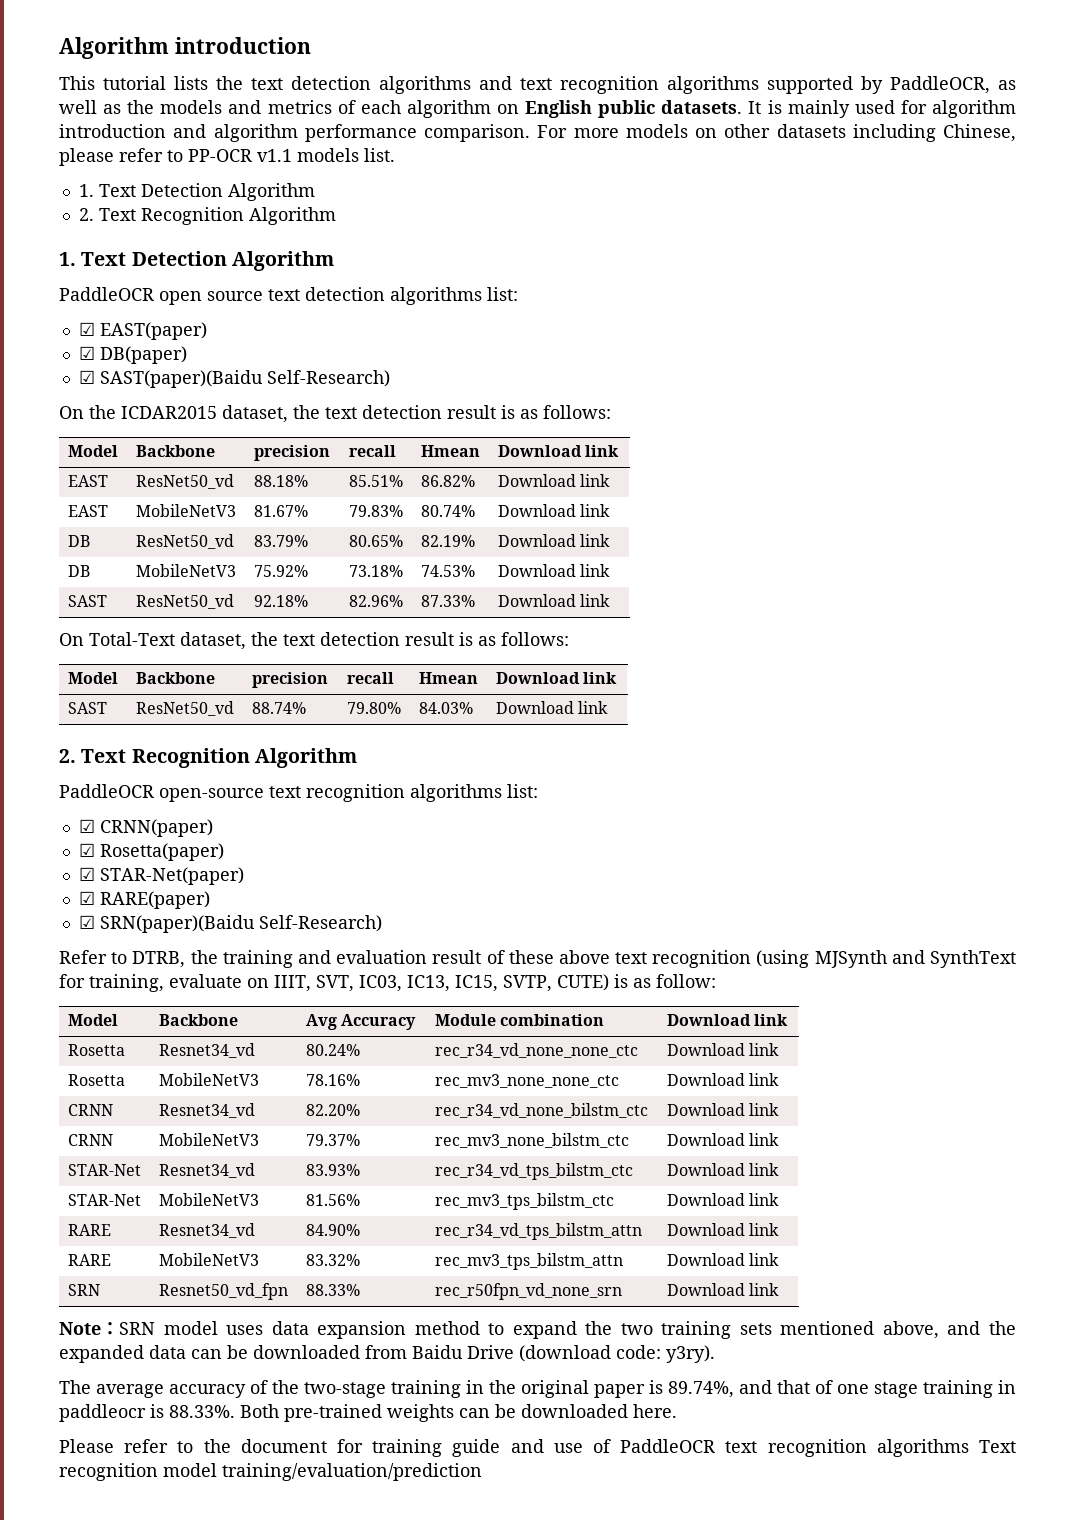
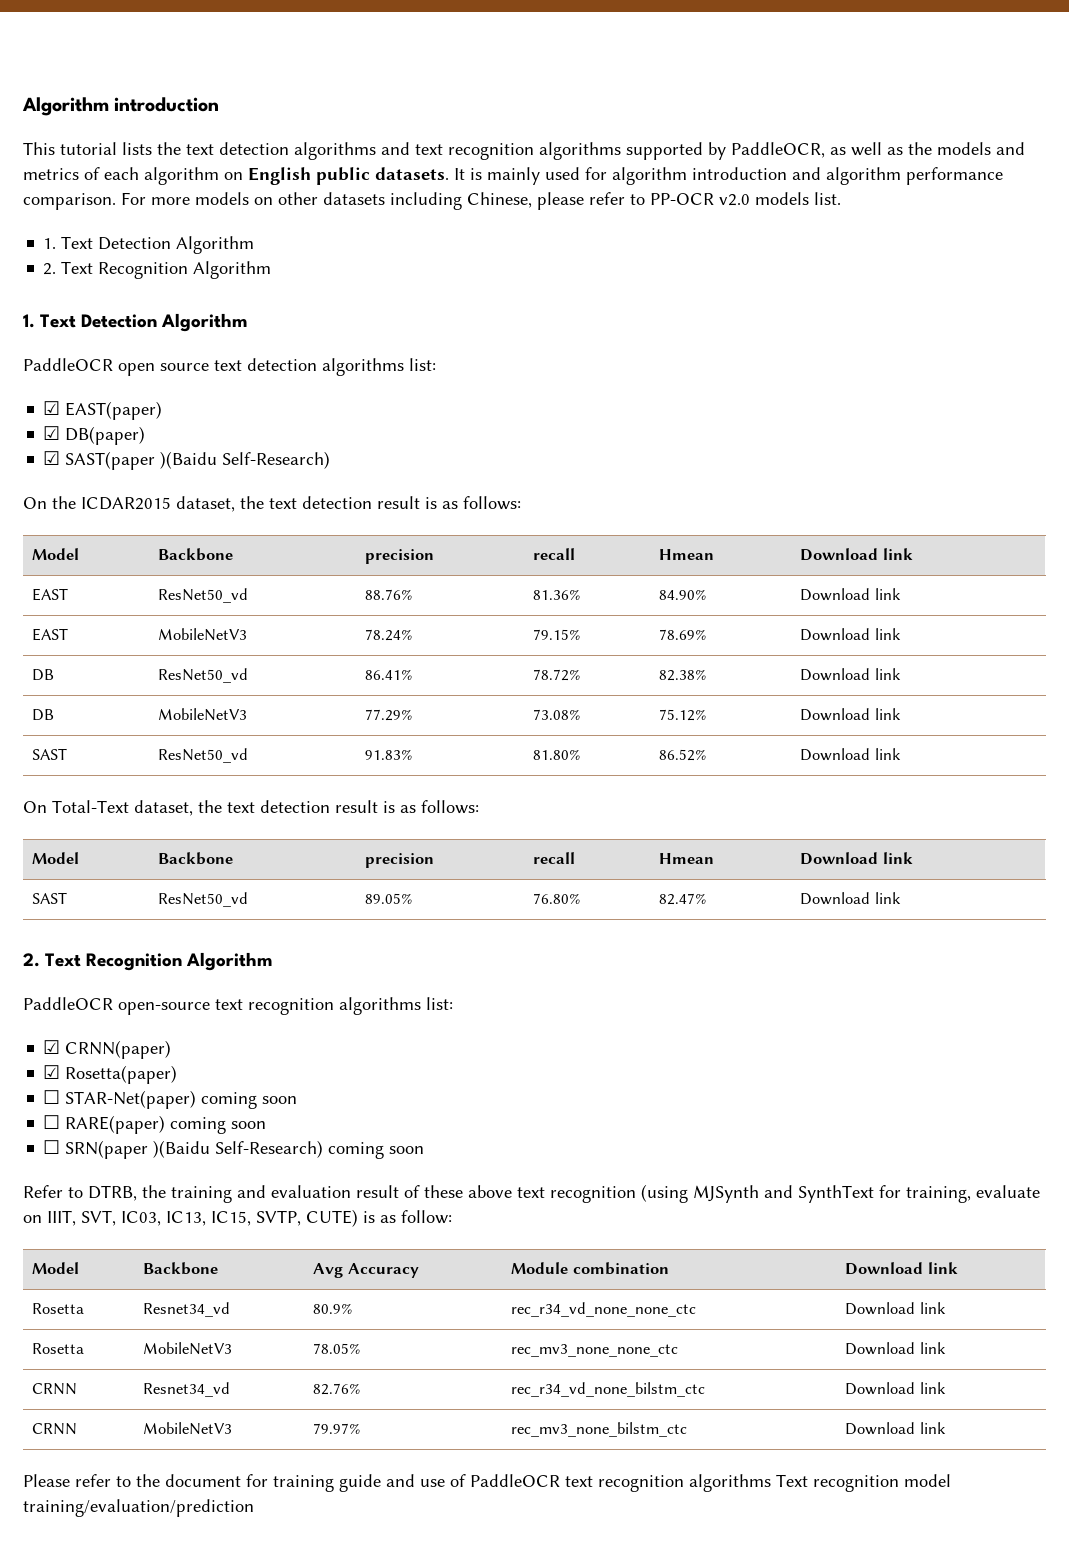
- For more models on other datasets including Chinese, please refer to PP-OCR v1.1 models list.
+ For more models on other datasets including Chinese, please refer to PP-OCR v2.0 models list.
- ☑ SAST(paper)(Baidu Self-Research)
+ ☑ SAST(paper )(Baidu Self-Research)
- EAST | ResNet50_vd | 88.18% | 85.51% | 86.82% | Download link
+ EAST | ResNet50_vd | 88.76% | 81.36% | 84.90% | Download link
- EAST | MobileNetV3 | 81.67% | 79.83% | 80.74% | Download link
+ EAST | MobileNetV3 | 78.24% | 79.15% | 78.69% | Download link
- DB | ResNet50_vd | 83.79% | 80.65% | 82.19% | Download link
+ DB | ResNet50_vd | 86.41% | 78.72% | 82.38% | Download link
- DB | MobileNetV3 | 75.92% | 73.18% | 74.53% | Download link
- SAST | ResNet50_vd | 92.18% | 82.96% | 87.33% | Download link
+ DB | MobileNetV3 | 77.29% | 73.08% | 75.12% | Download link
+ SAST | ResNet50_vd | 91.83% | 81.80% | 86.52% | Download link
- SAST | ResNet50_vd | 88.74% | 79.80% | 84.03% | Download link
+ SAST | ResNet50_vd | 89.05% | 76.80% | 82.47% | Download link
- ☑ STAR-Net(paper)
- ☑ RARE(paper)
- ☑ SRN(paper)(Baidu Self-Research)
+ ☐ STAR-Net(paper) coming soon
+ ☐ RARE(paper) coming soon
+ ☐ SRN(paper )(Baidu Self-Research) coming soon
- Rosetta | Resnet34_vd | 80.24% | rec_r34_vd_none_none_ctc | Download link
+ Rosetta | Resnet34_vd | 80.9% | rec_r34_vd_none_none_ctc | Download link
- Rosetta | MobileNetV3 | 78.16% | rec_mv3_none_none_ctc | Download link
+ Rosetta | MobileNetV3 | 78.05% | rec_mv3_none_none_ctc | Download link
- CRNN | Resnet34_vd | 82.20% | rec_r34_vd_none_bilstm_ctc | Download link
+ CRNN | Resnet34_vd | 82.76% | rec_r34_vd_none_bilstm_ctc | Download link
- CRNN | MobileNetV3 | 79.37% | rec_mv3_none_bilstm_ctc | Download link
+ CRNN | MobileNetV3 | 79.97% | rec_mv3_none_bilstm_ctc | Download link
- STAR-Net | Resnet34_vd | 83.93% | rec_r34_vd_tps_bilstm_ctc | Download link
- STAR-Net | MobileNetV3 | 81.56% | rec_mv3_tps_bilstm_ctc | Download link
- RARE | Resnet34_vd | 84.90% | rec_r34_vd_tps_bilstm_attn | Download link
- RARE | MobileNetV3 | 83.32% | rec_mv3_tps_bilstm_attn | Download link
- SRN | Resnet50_vd_fpn | 88.33% | rec_r50fpn_vd_none_srn | Download link
- Note：SRN model uses data expansion method to expand the two training sets mentioned above, and the expanded data can be downloaded from Baidu Drive (download code: y3ry).
- The average accuracy of the two-stage training in the original paper is 89.74%, and that of one stage training in paddleocr is 88.33%. Both pre-trained weights can be downloaded here.

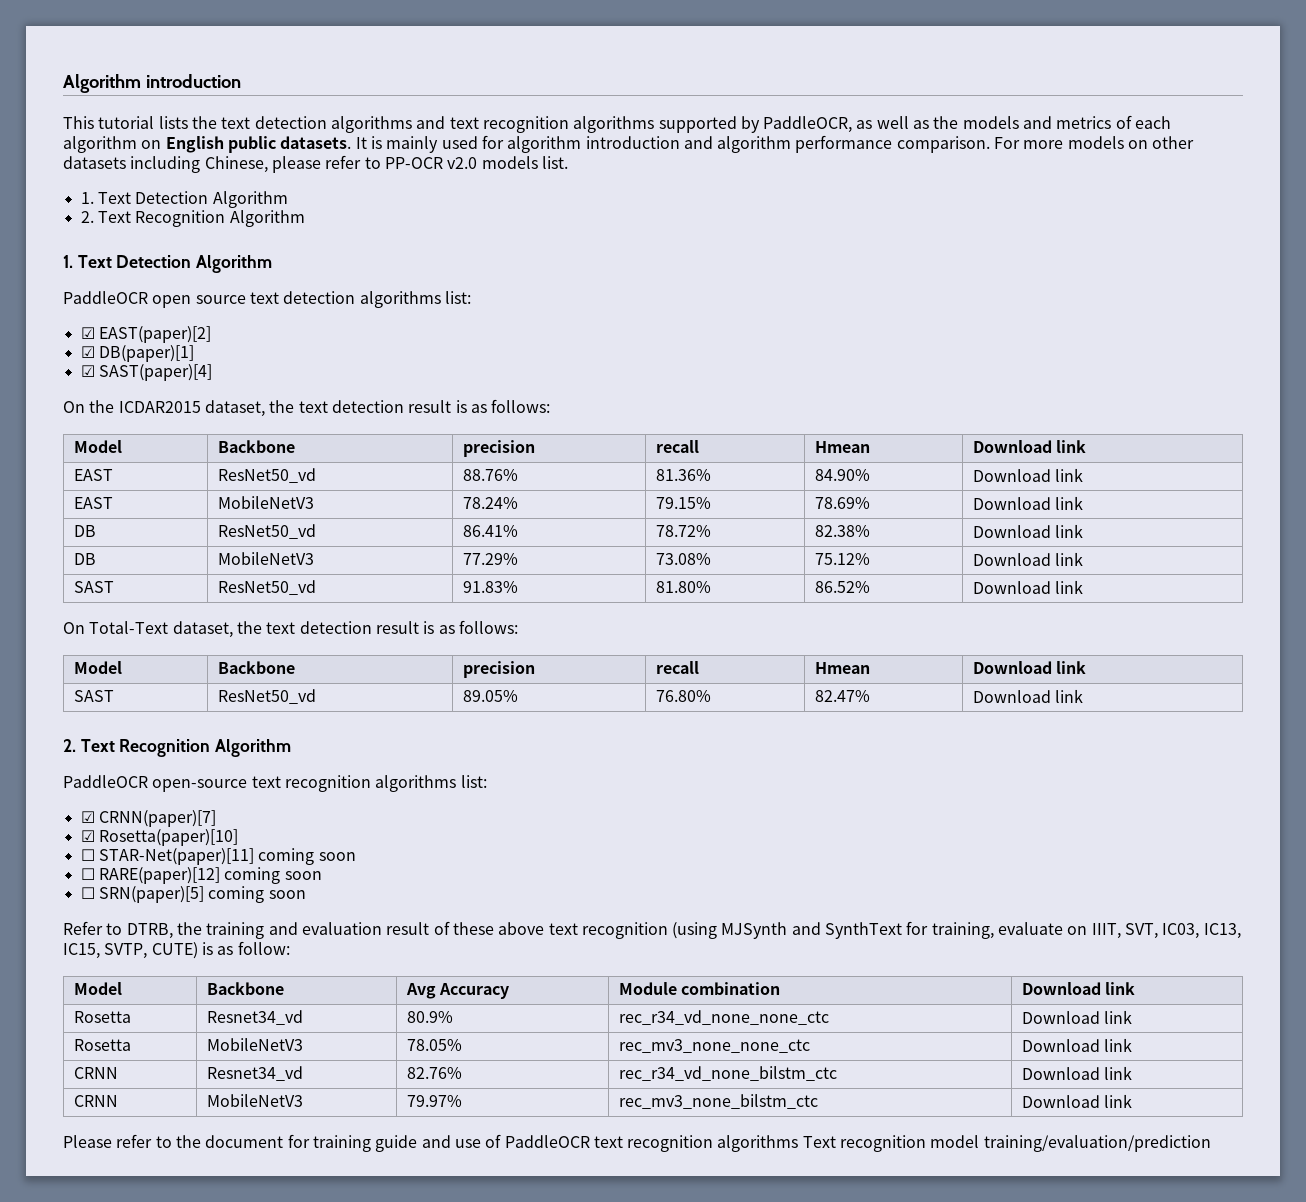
- ☑ EAST(paper)
- ☑ DB(paper)
- ☑ SAST(paper )(Baidu Self-Research)
+ ☑ EAST(paper)[2]
+ ☑ DB(paper)[1]
+ ☑ SAST(paper)[4]
- ☑ CRNN(paper)
- ☑ Rosetta(paper)
- ☐ STAR-Net(paper) coming soon
- ☐ RARE(paper) coming soon
- ☐ SRN(paper )(Baidu Self-Research) coming soon
+ ☑ CRNN(paper)[7]
+ ☑ Rosetta(paper)[10]
+ ☐ STAR-Net(paper)[11] coming soon
+ ☐ RARE(paper)[12] coming soon
+ ☐ SRN(paper)[5] coming soon

